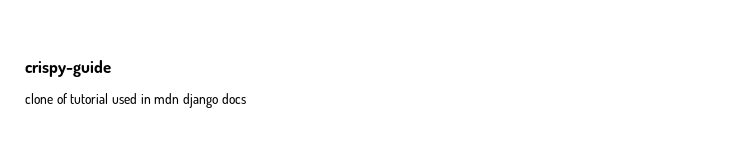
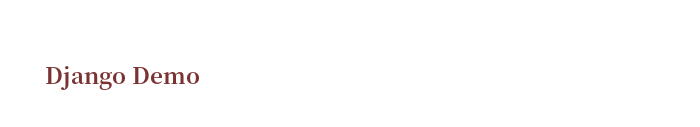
- crispy-guide
- clone of tutorial used in mdn django docs
+ Django Demo

